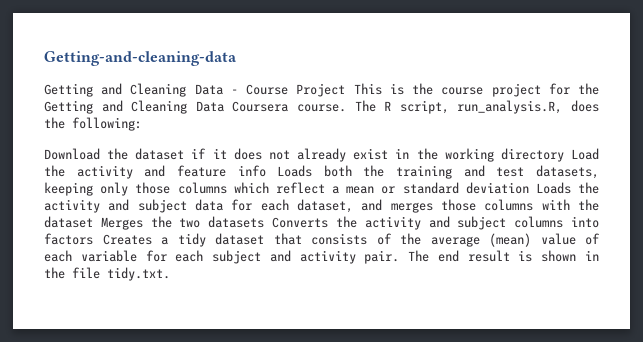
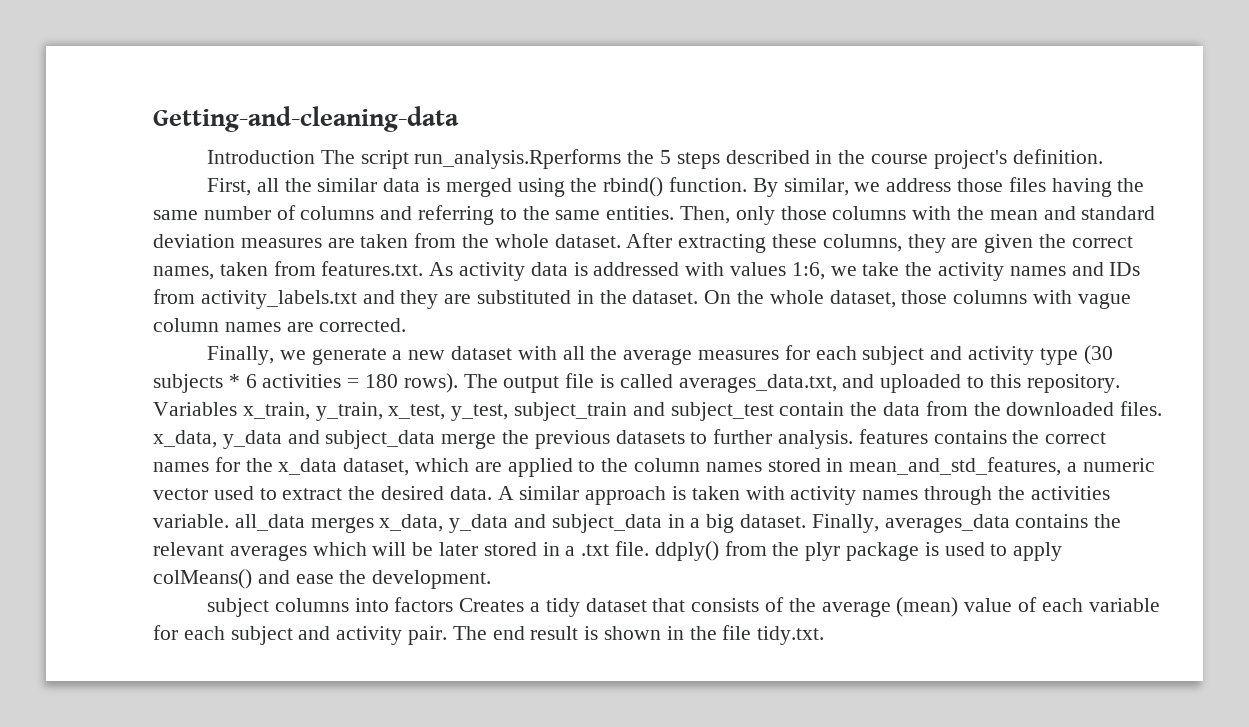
- Getting and Cleaning Data - Course Project This is the course project for the Getting and Cleaning Data Coursera course. The R script, run_analysis.R, does the following:
- Download the dataset if it does not already exist in the working directory Load the activity and feature info Loads both the training and test datasets, keeping only those columns which reflect a mean or standard deviation Loads the activity and subject data for each dataset, and merges those columns with the dataset Merges the two datasets Converts the activity and subject columns into factors Creates a tidy dataset that consists of the average (mean) value of each variable for each subject and activity pair.
+ Introduction The script run_analysis.Rperforms the 5 steps described in the course project's definition.
+ First, all the similar data is merged using the rbind() function. By similar, we address those files having the same number of columns and referring to the same entities. Then, only those columns with the mean and standard deviation measures are taken from the whole dataset. After extracting these columns, they are given the correct names, taken from features.txt. As activity data is addressed with values 1:6, we take the activity names and IDs from activity_labels.txt and they are substituted in the dataset. On the whole dataset, those columns with vague column names are corrected.
+ Finally, we generate a new dataset with all the average measures for each subject and activity type (30 subjects * 6 activities = 180 rows). The output file is called averages_data.txt, and uploaded to this repository. Variables x_train, y_train, x_test, y_test, subject_train and subject_test contain the data from the downloaded files. x_data, y_data and subject_data merge the previous datasets to further analysis. features contains the correct names for the x_data dataset, which are applied to the column names stored in mean_and_std_features, a numeric vector used to extract the desired data. A similar approach is taken with activity names through the activities variable. all_data merges x_data, y_data and subject_data in a big dataset. Finally, averages_data contains the relevant averages which will be later stored in a .txt file. ddply() from the plyr package is used to apply colMeans() and ease the development.
+ subject columns into factors Creates a tidy dataset that consists of the average (mean) value of each variable for each subject and activity pair.

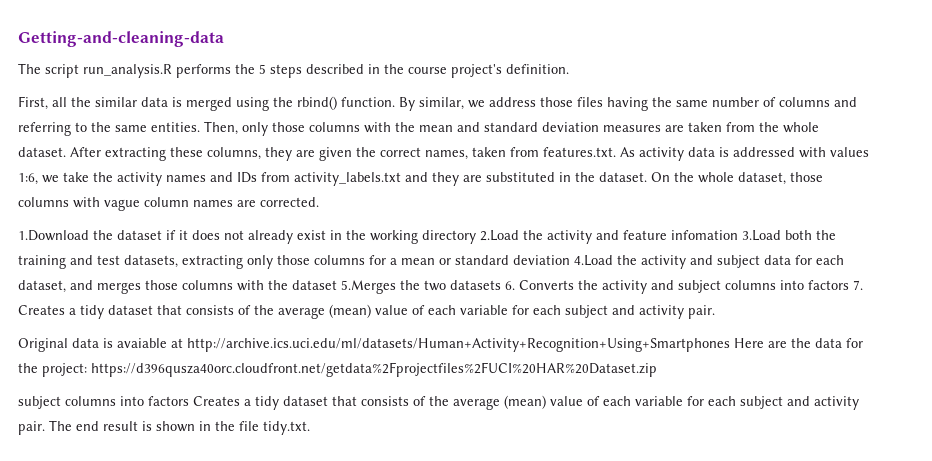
- Introduction The script run_analysis.Rperforms the 5 steps described in the course project's definition.
+ The script run_analysis.R performs the 5 steps described in the course project's definition.
- Finally, we generate a new dataset with all the average measures for each subject and activity type (30 subjects * 6 activities = 180 rows). The output file is called averages_data.txt, and uploaded to this repository. Variables x_train, y_train, x_test, y_test, subject_train and subject_test contain the data from the downloaded files. x_data, y_data and subject_data merge the previous datasets to further analysis. features contains the correct names for the x_data dataset, which are applied to the column names stored in mean_and_std_features, a numeric vector used to extract the desired data. A similar approach is taken with activity names through the activities variable. all_data merges x_data, y_data and subject_data in a big dataset. Finally, averages_data contains the relevant averages which will be later stored in a .txt file. ddply() from the plyr package is used to apply colMeans() and ease the development.
+ 1.Download the dataset if it does not already exist in the working directory 2.Load the activity and feature infomation 3.Load both the training and test datasets, extracting only those columns for a mean or standard deviation 4.Load the activity and subject data for each dataset, and merges those columns with the dataset 5.Merges the two datasets 6. Converts the activity and subject columns into factors 7. Creates a tidy dataset that consists of the average (mean) value of each variable for each subject and activity pair.
+ Original data is avaiable at http://archive.ics.uci.edu/ml/datasets/Human+Activity+Recognition+Using+Smartphones Here are the data for the project: https://d396qusza40orc.cloudfront.net/getdata%2Fprojectfiles%2FUCI%20HAR%20Dataset.zip

